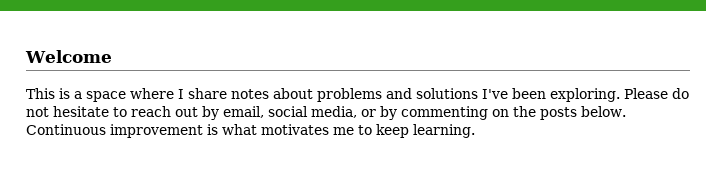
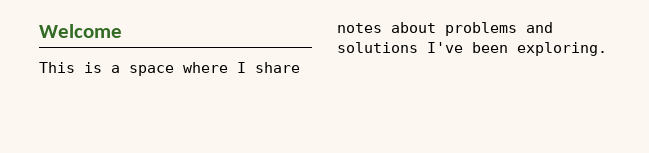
- Please do not hesitate to reach out by email, social media, or by commenting on the posts below. Continuous improvement is what motivates me to keep learning.

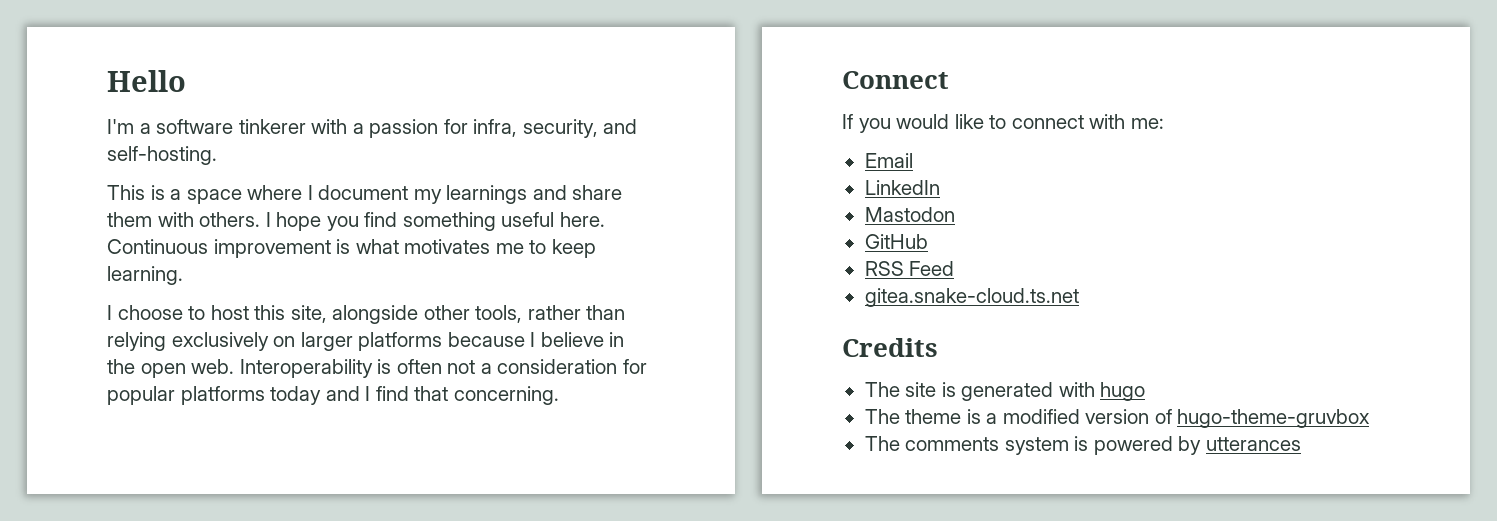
- Welcome
+ Hello
+ I'm a software tinkerer with a passion for infra, security, and self-hosting.
- This is a space where I share notes about problems and solutions I've been exploring.
+ This is a space where I document my learnings and share them with others. I hope you find something useful here. Continuous improvement is what motivates me to keep learning.
+ I choose to host this site, alongside other tools, rather than relying exclusively on larger platforms because I believe in the open web. Interoperability is often not a consideration for popular platforms today and I find that concerning.
+ Connect
+ If you would like to connect with me:
+ Email
+ LinkedIn
+ Mastodon
+ GitHub
+ RSS Feed
+ gitea.snake-cloud.ts.net
+ Credits
+ The site is generated with hugo
+ The theme is a modified version of hugo-theme-gruvbox
+ The comments system is powered by utterances

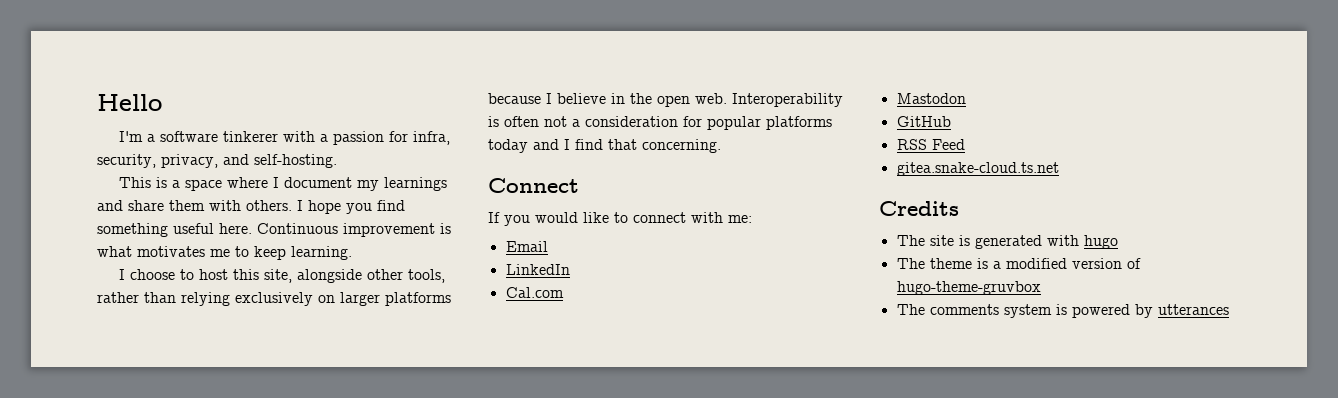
- I'm a software tinkerer with a passion for infra, security, and self-hosting.
+ I'm a software tinkerer with a passion for infra, security, privacy, and self-hosting.
+ Cal.com

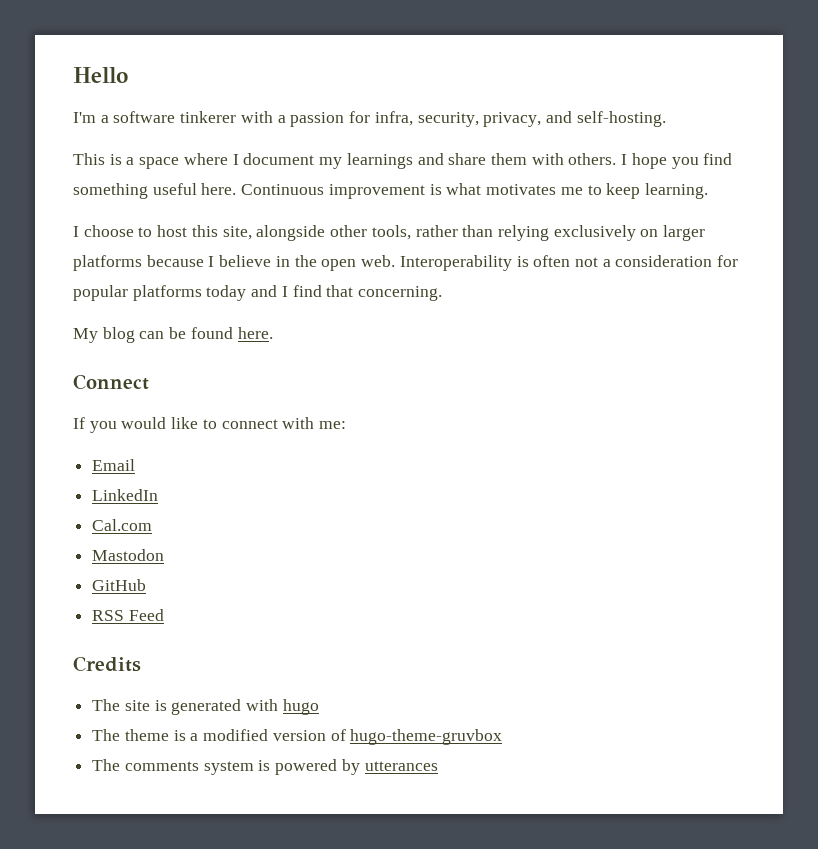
+ My blog can be found here.
- gitea.snake-cloud.ts.net

